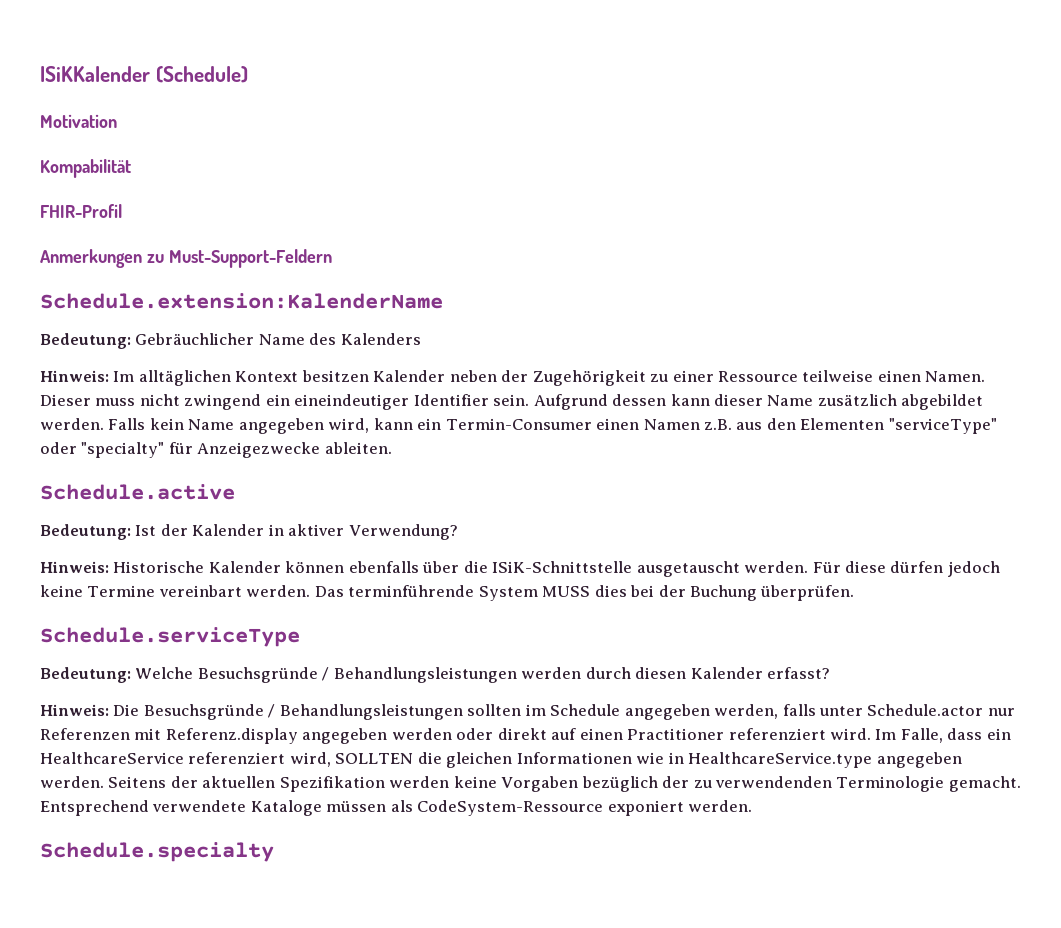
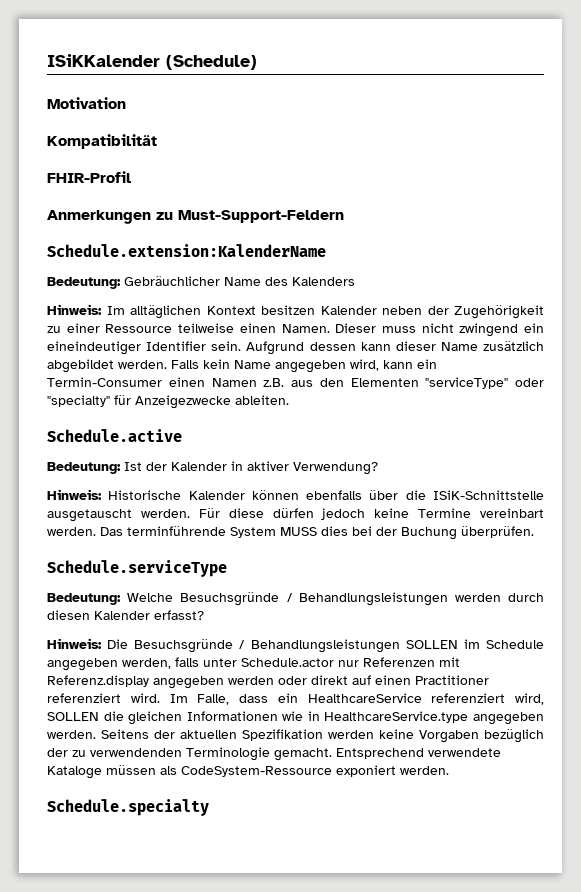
- Kompabilität
+ Kompatibilität
- Hinweis: Die Besuchsgründe / Behandlungsleistungen sollten im Schedule angegeben werden, falls unter Schedule.actor nur Referenzen mit Referenz.display angegeben werden oder direkt auf einen Practitioner referenziert wird.
+ Hinweis: Die Besuchsgründe / Behandlungsleistungen SOLLEN im Schedule angegeben werden, falls unter Schedule.actor nur Referenzen mit Referenz.display angegeben werden oder direkt auf einen Practitioner referenziert wird.
- Im Falle, dass ein HealthcareService referenziert wird, SOLLTEN die gleichen Informationen wie in HealthcareService.type angegeben werden.
+ Im Falle, dass ein HealthcareService referenziert wird, SOLLEN die gleichen Informationen wie in HealthcareService.type angegeben werden.

